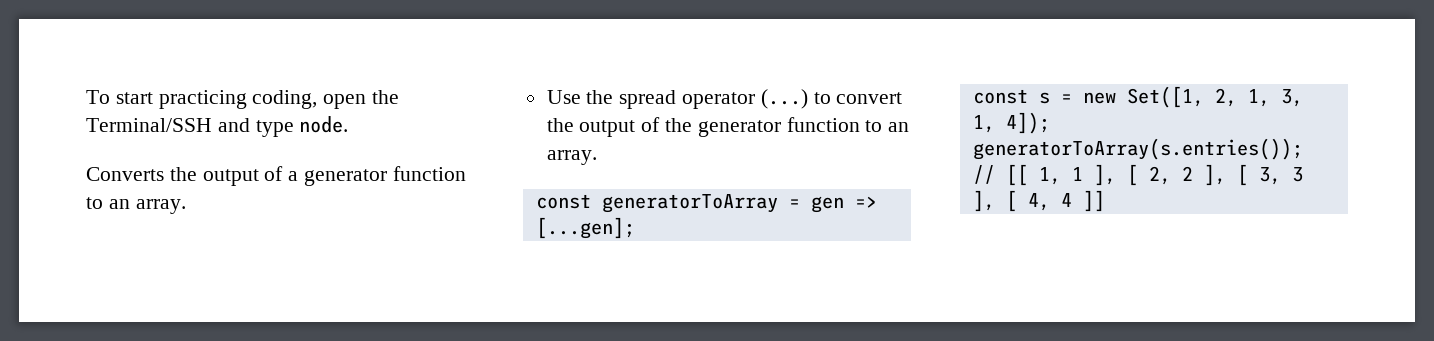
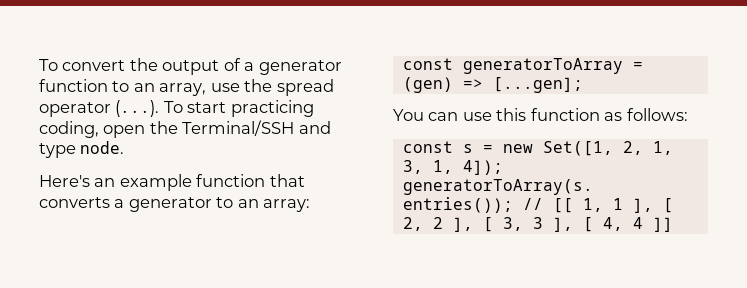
- To start practicing coding, open the Terminal/SSH and type node.
+ To convert the output of a generator function to an array, use the spread operator (...). To start practicing coding, open the Terminal/SSH and type node.
- Converts the output of a generator function to an array.
- Use the spread operator (...) to convert the output of the generator function to an array.
+ Here's an example function that converts a generator to an array:
- const generatorToArray = gen => [...gen];
+ const generatorToArray = (gen) => [...gen];
+ You can use this function as follows:

